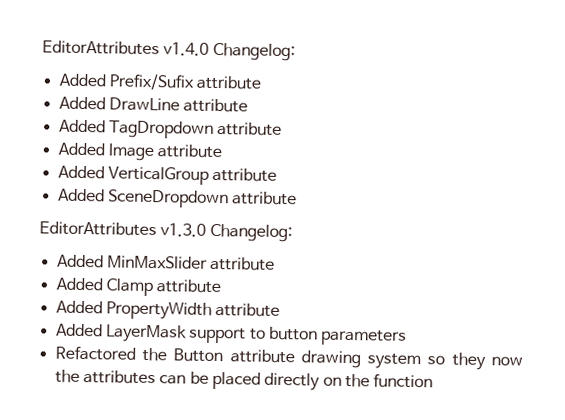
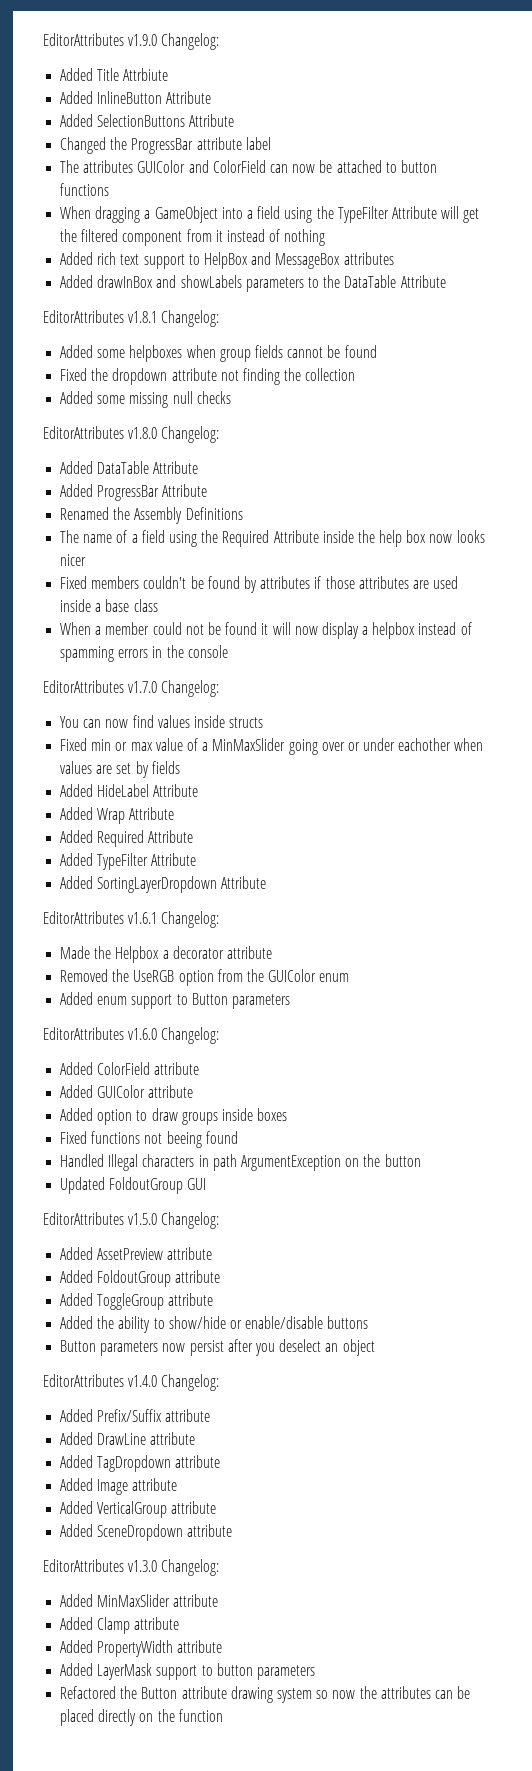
+ EditorAttributes v1.9.0 Changelog:
+ Added Title Attrbiute
+ Added InlineButton Attribute
+ Added SelectionButtons Attribute
+ Changed the ProgressBar attribute label
+ The attributes GUIColor and ColorField can now be attached to button functions
+ When dragging a GameObject into a field using the TypeFilter Attribute will get the filtered component from it instead of nothing
+ Added rich text support to HelpBox and MessageBox attributes
+ Added drawInBox and showLabels parameters to the DataTable Attribute
+ EditorAttributes v1.8.1 Changelog:
+ Added some helpboxes when group fields cannot be found
+ Fixed the dropdown attribute not finding the collection
+ Added some missing null checks
+ EditorAttributes v1.8.0 Changelog:
+ Added DataTable Attribute
+ Added ProgressBar Attribute
+ Renamed the Assembly Definitions
+ The name of a field using the Required Attribute inside the help box now looks nicer
+ Fixed members couldn't be found by attributes if those attributes are used inside a base class
+ When a member could not be found it will now display a helpbox instead of spamming errors in the console
+ EditorAttributes v1.7.0 Changelog:
+ You can now find values inside structs
+ Fixed min or max value of a MinMaxSlider going over or under eachother when values are set by fields
+ Added HideLabel Attribute
+ Added Wrap Attribute
+ Added Required Attribute
+ Added TypeFilter Attribute
+ Added SortingLayerDropdown Attribute
+ EditorAttributes v1.6.1 Changelog:
+ Made the Helpbox a decorator attribute
+ Removed the UseRGB option from the GUIColor enum
+ Added enum support to Button parameters
+ EditorAttributes v1.6.0 Changelog:
+ Added ColorField attribute
+ Added GUIColor attribute
+ Added option to draw groups inside boxes
+ Fixed functions not beeing found
+ Handled Illegal characters in path ArgumentException on the button
+ Updated FoldoutGroup GUI
+ EditorAttributes v1.5.0 Changelog:
+ Added AssetPreview attribute
+ Added FoldoutGroup attribute
+ Added ToggleGroup attribute
+ Added the ability to show/hide or enable/disable buttons
+ Button parameters now persist after you deselect an object
- Added Prefix/Sufix attribute
+ Added Prefix/Suffix attribute
- Refactored the Button attribute drawing system so they now the attributes can be placed directly on the function
+ Refactored the Button attribute drawing system so now the attributes can be placed directly on the function

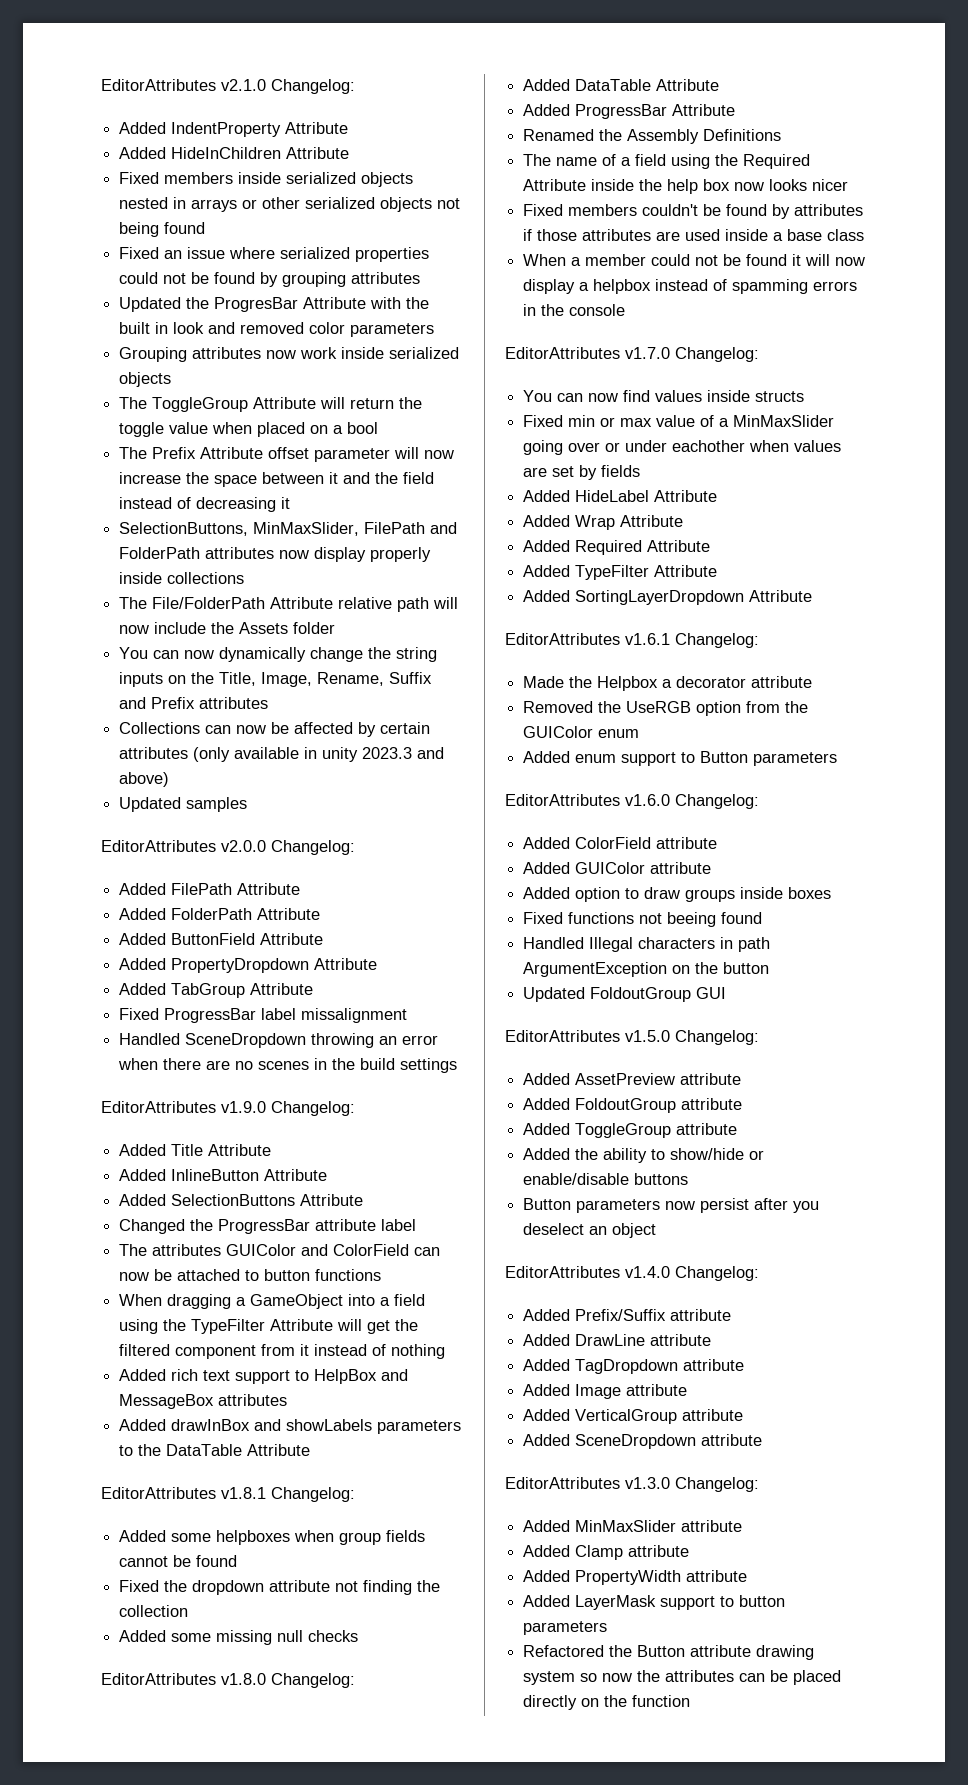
+ EditorAttributes v2.1.0 Changelog:
+ Added IndentProperty Attribute
+ Added HideInChildren Attribute
+ Fixed members inside serialized objects nested in arrays or other serialized objects not being found
+ Fixed an issue where serialized properties could not be found by grouping attributes
+ Updated the ProgresBar Attribute with the built in look and removed color parameters
+ Grouping attributes now work inside serialized objects
+ The ToggleGroup Attribute will return the toggle value when placed on a bool
+ The Prefix Attribute offset parameter will now increase the space between it and the field instead of decreasing it
+ SelectionButtons, MinMaxSlider, FilePath and FolderPath attributes now display properly inside collections
+ The File/FolderPath Attribute relative path will now include the Assets folder
+ You can now dynamically change the string inputs on the Title, Image, Rename, Suffix and Prefix attributes
+ Collections can now be affected by certain attributes (only available in unity 2023.3 and above)
+ Updated samples
+ EditorAttributes v2.0.0 Changelog:
+ Added FilePath Attribute
+ Added FolderPath Attribute
+ Added ButtonField Attribute
+ Added PropertyDropdown Attribute
+ Added TabGroup Attribute
+ Fixed ProgressBar label missalignment
+ Handled SceneDropdown throwing an error when there are no scenes in the build settings
- Added Title Attrbiute
+ Added Title Attribute

